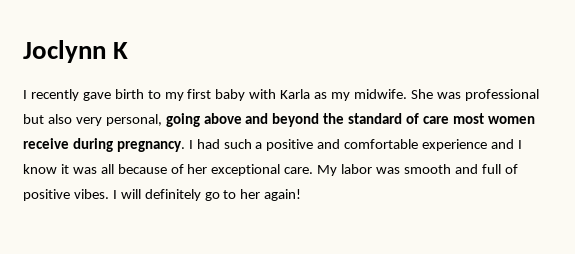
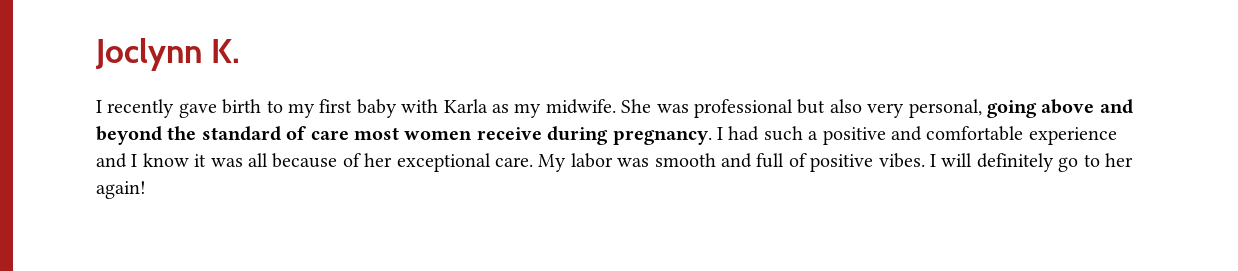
- Joclynn K
+ Joclynn K.

